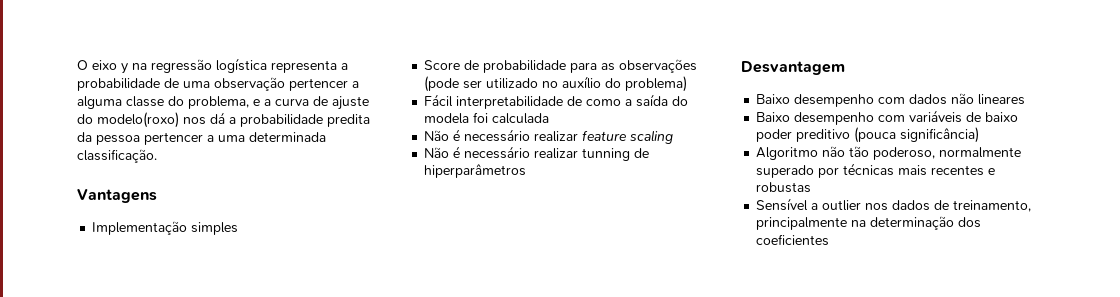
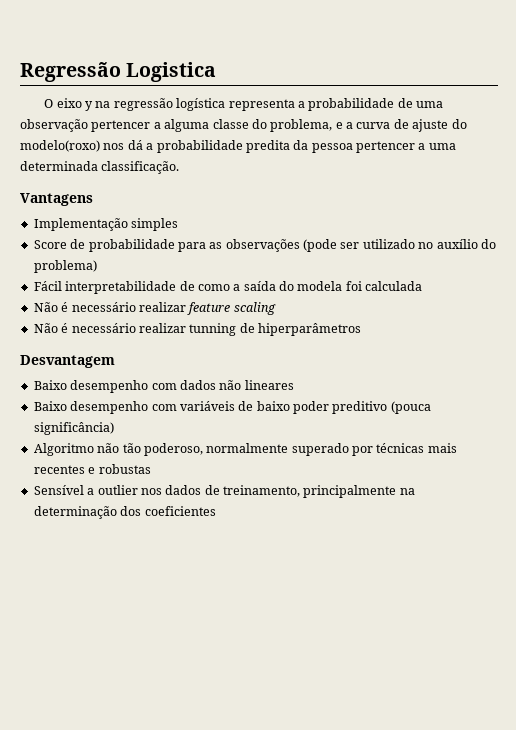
+ Regressão Logistica

